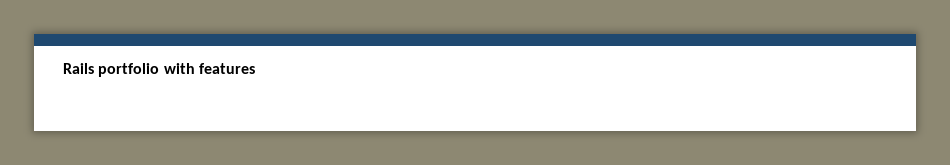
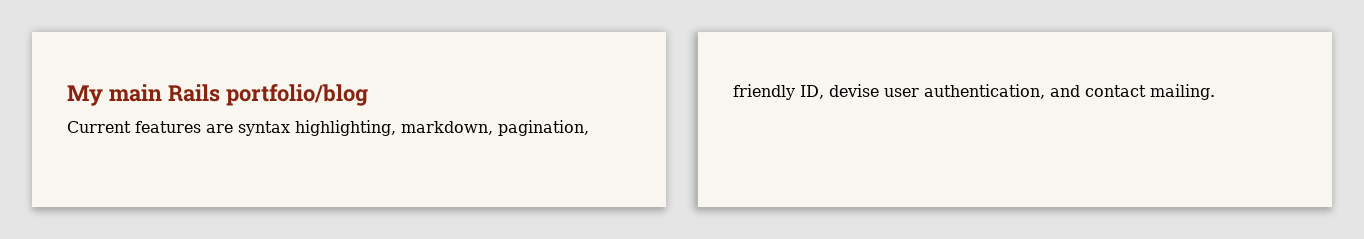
- Rails portfolio with features
+ My main Rails portfolio/blog
+ Current features are syntax highlighting, markdown, pagination, friendly ID, devise user authentication, and contact mailing.

